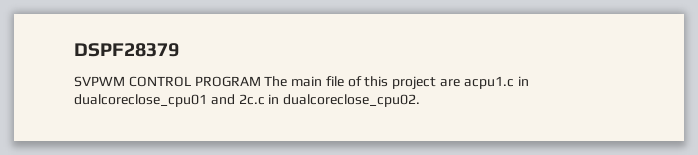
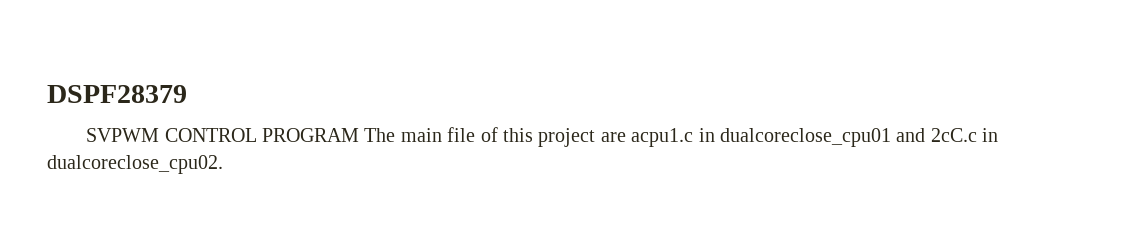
- SVPWM CONTROL PROGRAM The main file of this project are acpu1.c in dualcoreclose_cpu01 and 2c.c in dualcoreclose_cpu02.
+ SVPWM CONTROL PROGRAM The main file of this project are acpu1.c in dualcoreclose_cpu01 and 2cC.c in dualcoreclose_cpu02.

